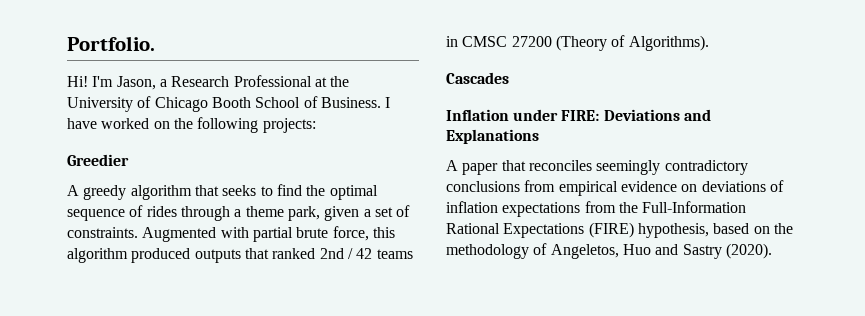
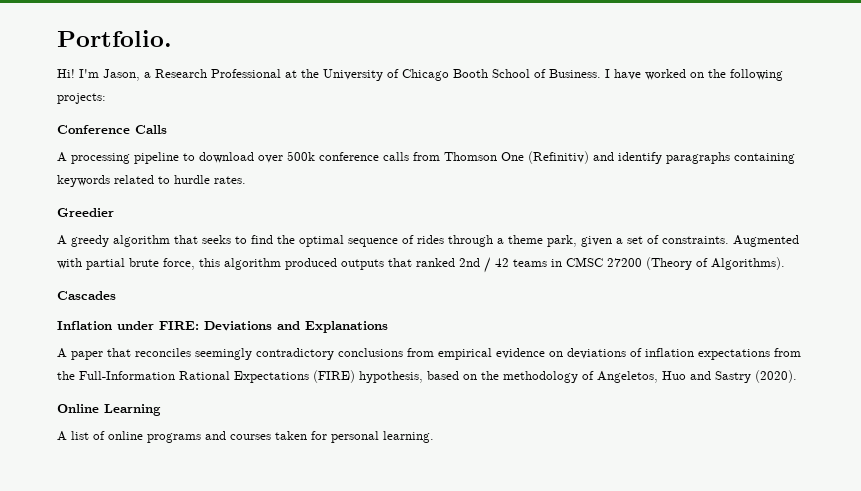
+ Conference Calls
+ A processing pipeline to download over 500k conference calls from Thomson One (Refinitiv) and identify paragraphs containing keywords related to hurdle rates.
+ Online Learning
+ A list of online programs and courses taken for personal learning.

